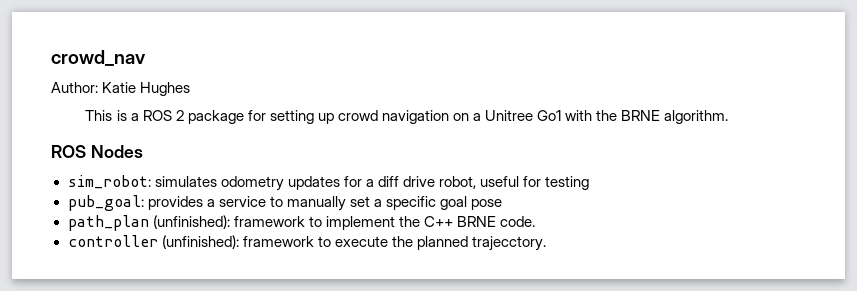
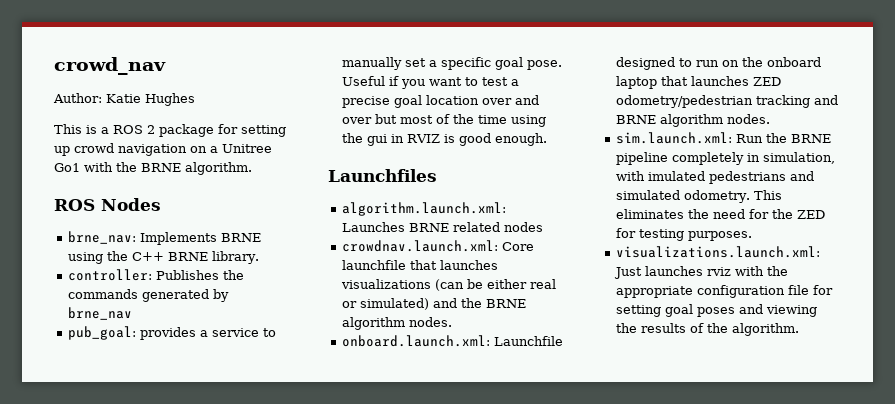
- sim_robot: simulates odometry updates for a diff drive robot, useful for testing
+ brne_nav: Implements BRNE using the C++ BRNE library.
+ controller: Publishes the commands generated by brne_nav
- pub_goal: provides a service to manually set a specific goal pose
- path_plan (unfinished): framework to implement the C++ BRNE code.
- controller (unfinished): framework to execute the planned trajecctory.
+ pub_goal: provides a service to manually set a specific goal pose. Useful if you want to test a precise goal location over and over but most of the time using the gui in RVIZ is good enough.
+ Launchfiles
+ algorithm.launch.xml: Launches BRNE related nodes
+ crowdnav.launch.xml: Core launchfile that launches visualizations (can be either real or simulated) and the BRNE algorithm nodes.
+ onboard.launch.xml: Launchfile designed to run on the onboard laptop that launches ZED odometry/pedestrian tracking and BRNE algorithm nodes.
+ sim.launch.xml: Run the BRNE pipeline completely in simulation, with imulated pedestrians and simulated odometry. This eliminates the need for the ZED for testing purposes.
+ visualizations.launch.xml: Just launches rviz with the appropriate configuration file for setting goal poses and viewing the results of the algorithm.

